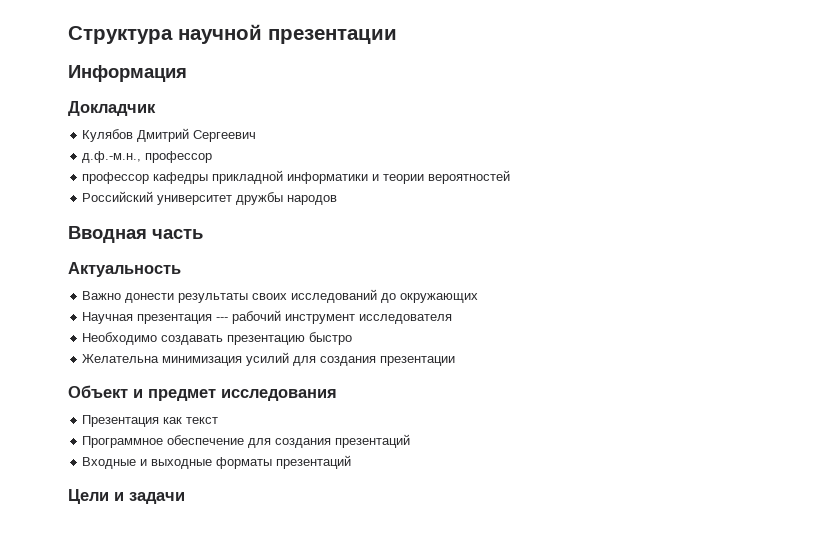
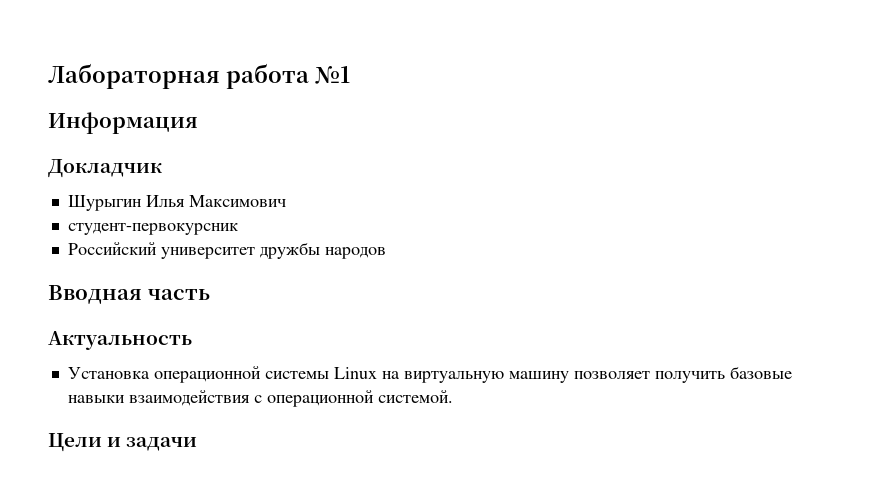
- Структура научной презентации
+ Лабораторная работа №1
- Кулябов Дмитрий Сергеевич
- д.ф.-м.н., профессор
- профессор кафедры прикладной информатики и теории вероятностей
+ Шурыгин Илья Максимович
+ студент-первокурсник
- Важно донести результаты своих исследований до окружающих
- Научная презентация --- рабочий инструмент исследователя
- Необходимо создавать презентацию быстро
- Желательна минимизация усилий для создания презентации
- Объект и предмет исследования
- Презентация как текст
- Программное обеспечение для создания презентаций
- Входные и выходные форматы презентаций
+ Установка операционной системы Linux на виртуальную машину позволяет получить базовые навыки взаимодействия с операционной системой.

